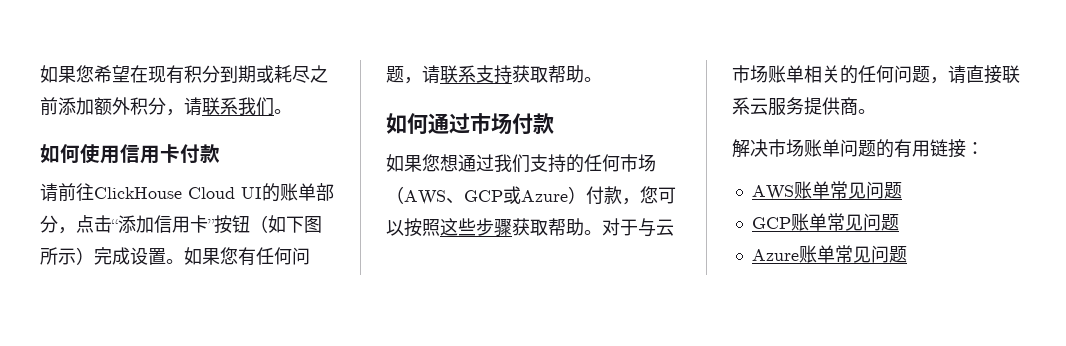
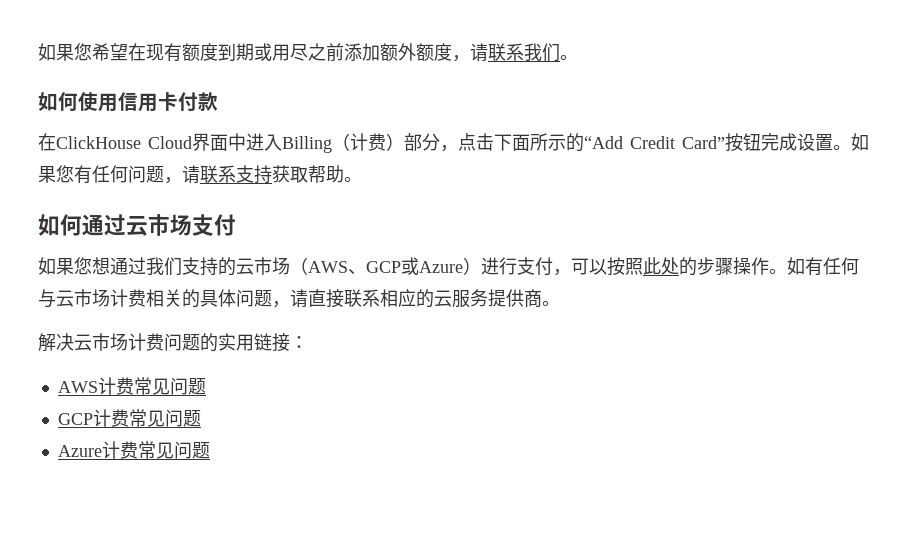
- 如果您希望在现有积分到期或耗尽之前添加额外积分，请联系我们。
+ 如果您希望在现有额度到期或用尽之前添加额外额度，请联系我们。
- 请前往ClickHouse Cloud UI的账单部分，点击“添加信用卡”按钮（如下图所示）完成设置。
+ 在ClickHouse Cloud界面中进入Billing（计费）部分，点击下面所示的“Add Credit Card”按钮完成设置。
- 如何通过市场付款
+ 如何通过云市场支付
- 如果您想通过我们支持的任何市场（AWS、GCP或Azure）付款，您可以按照这些步骤获取帮助。对于与云市场账单相关的任何问题，请直接联系云服务提供商。
+ 如果您想通过我们支持的云市场（AWS、GCP或Azure）进行支付，可以按照此处的步骤操作。如有任何与云市场计费相关的具体问题，请直接联系相应的云服务提供商。
- 解决市场账单问题的有用链接：
+ 解决云市场计费问题的实用链接：
- AWS账单常见问题
+ AWS计费常见问题
- GCP账单常见问题
+ GCP计费常见问题
- Azure账单常见问题
+ Azure计费常见问题

